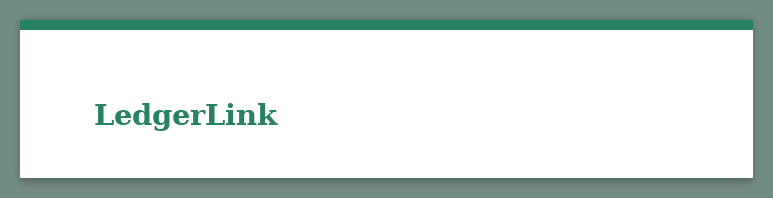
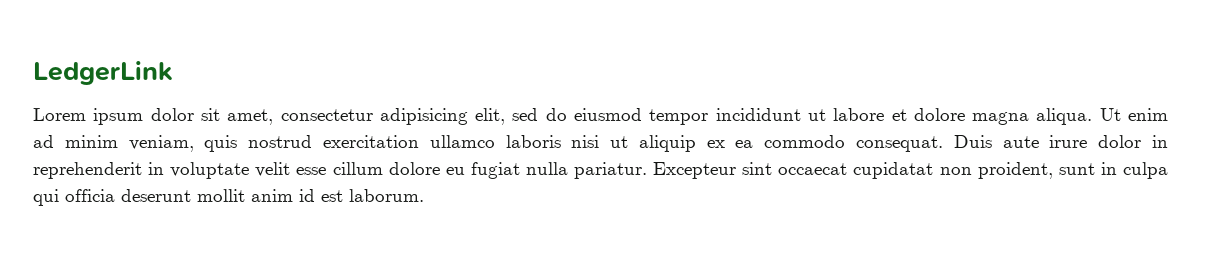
+ Lorem ipsum dolor sit amet, consectetur adipisicing elit, sed do eiusmod tempor incididunt ut labore et dolore magna aliqua. Ut enim ad minim veniam, quis nostrud exercitation ullamco laboris nisi ut aliquip ex ea commodo consequat. Duis aute irure dolor in reprehenderit in voluptate velit esse cillum dolore eu fugiat nulla pariatur. Excepteur sint occaecat cupidatat non proident, sunt in culpa qui officia deserunt mollit anim id est laborum.

